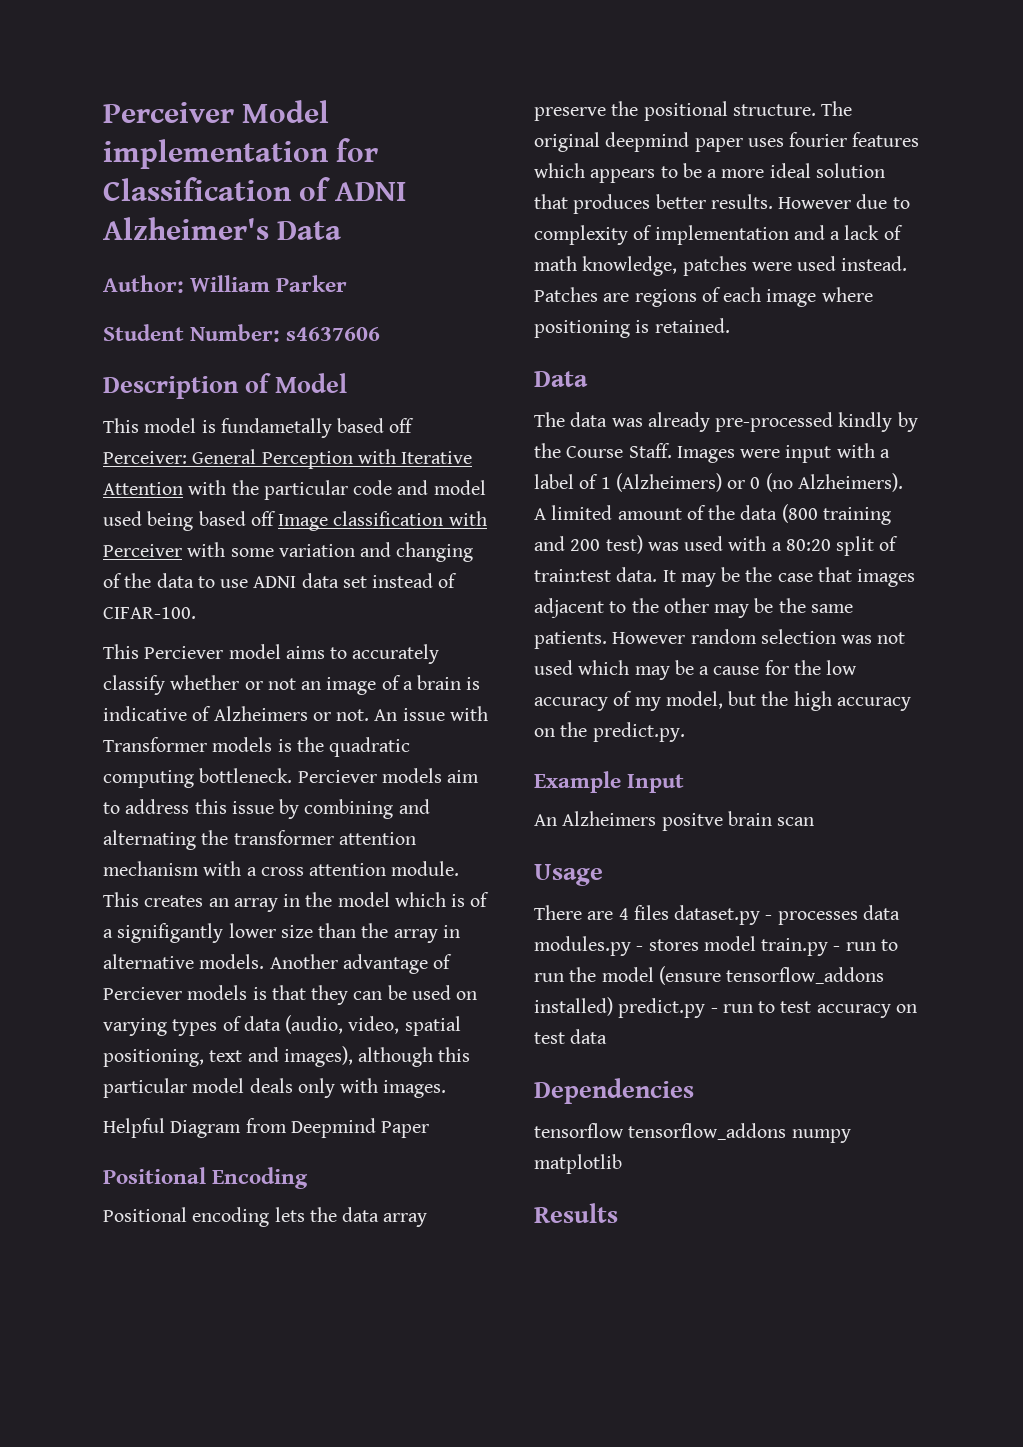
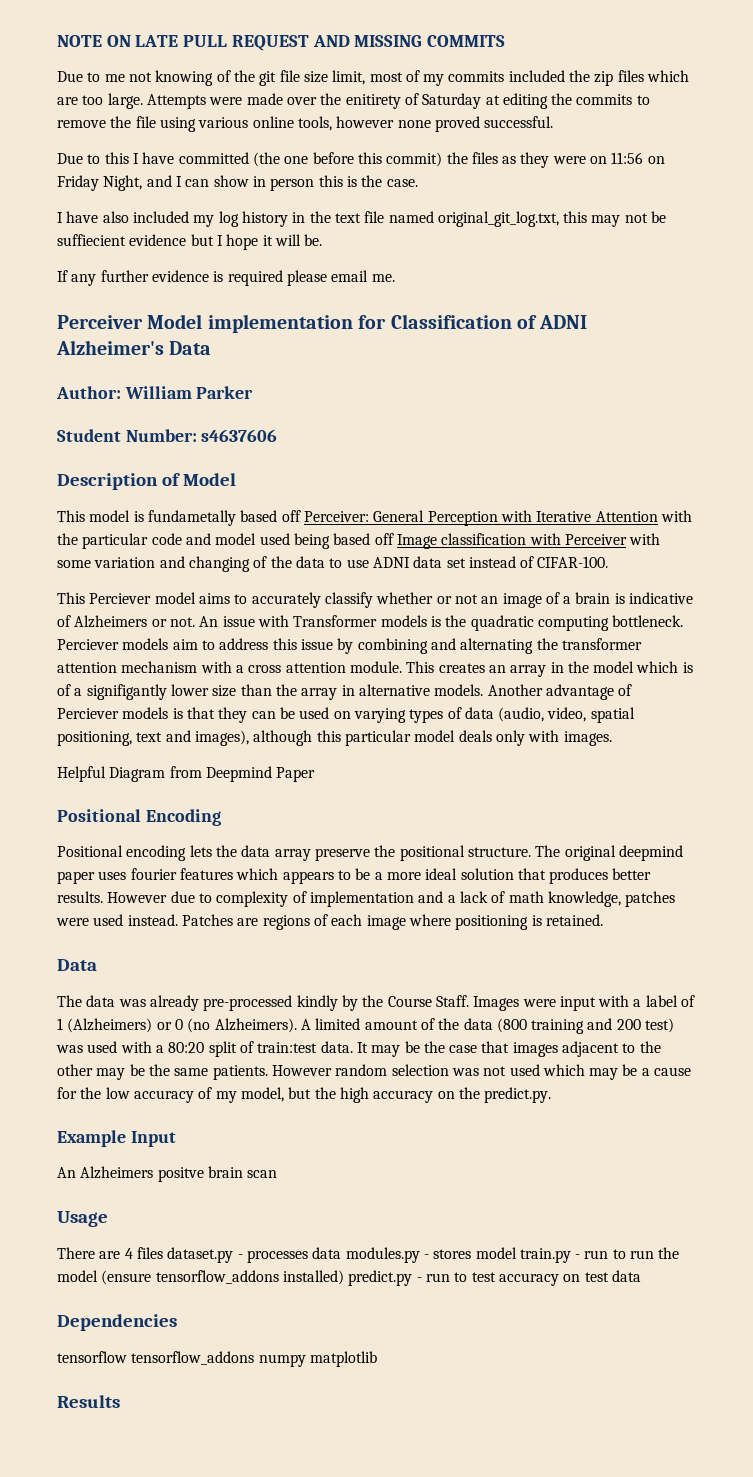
+ NOTE ON LATE PULL REQUEST AND MISSING COMMITS
+ Due to me not knowing of the git file size limit, most of my commits included the zip files which are too large. Attempts were made over the enitirety of Saturday at editing the commits to remove the file using various online tools, however none proved successful.
+ Due to this I have committed (the one before this commit) the files as they were on 11:56 on Friday Night, and I can show in person this is the case.
+ I have also included my log history in the text file named original_git_log.txt, this may not be suffiecient evidence but I hope it will be.
+ If any further evidence is required please email me.

